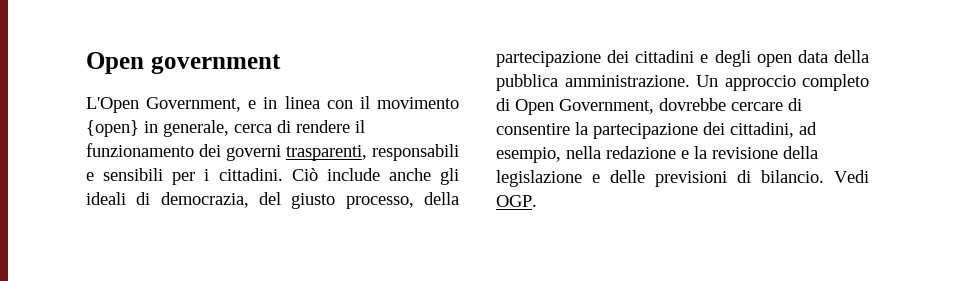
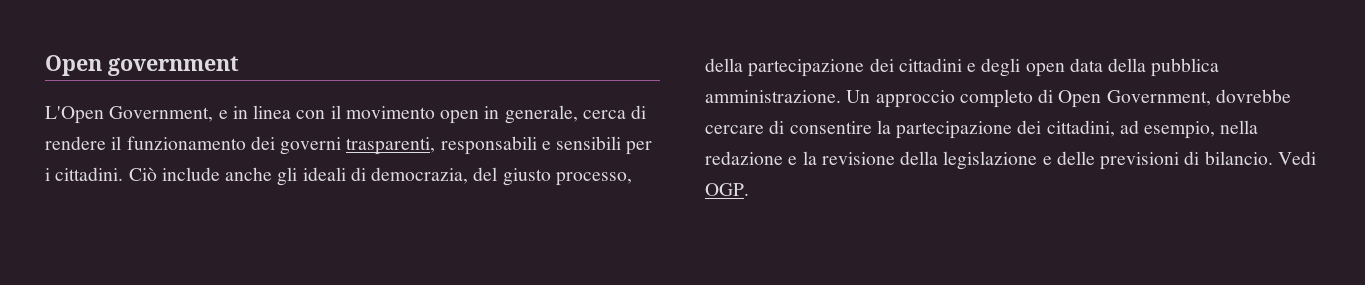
- L'Open Government, e in linea con il movimento {open} in generale, cerca di rendere il funzionamento dei governi trasparenti, responsabili e sensibili per i cittadini.
+ L'Open Government, e in linea con il movimento open in generale, cerca di rendere il funzionamento dei governi trasparenti, responsabili e sensibili per i cittadini.

